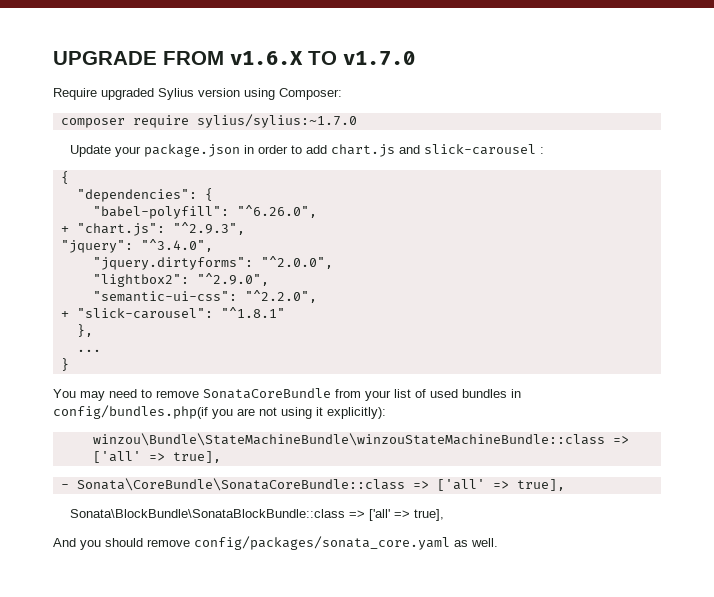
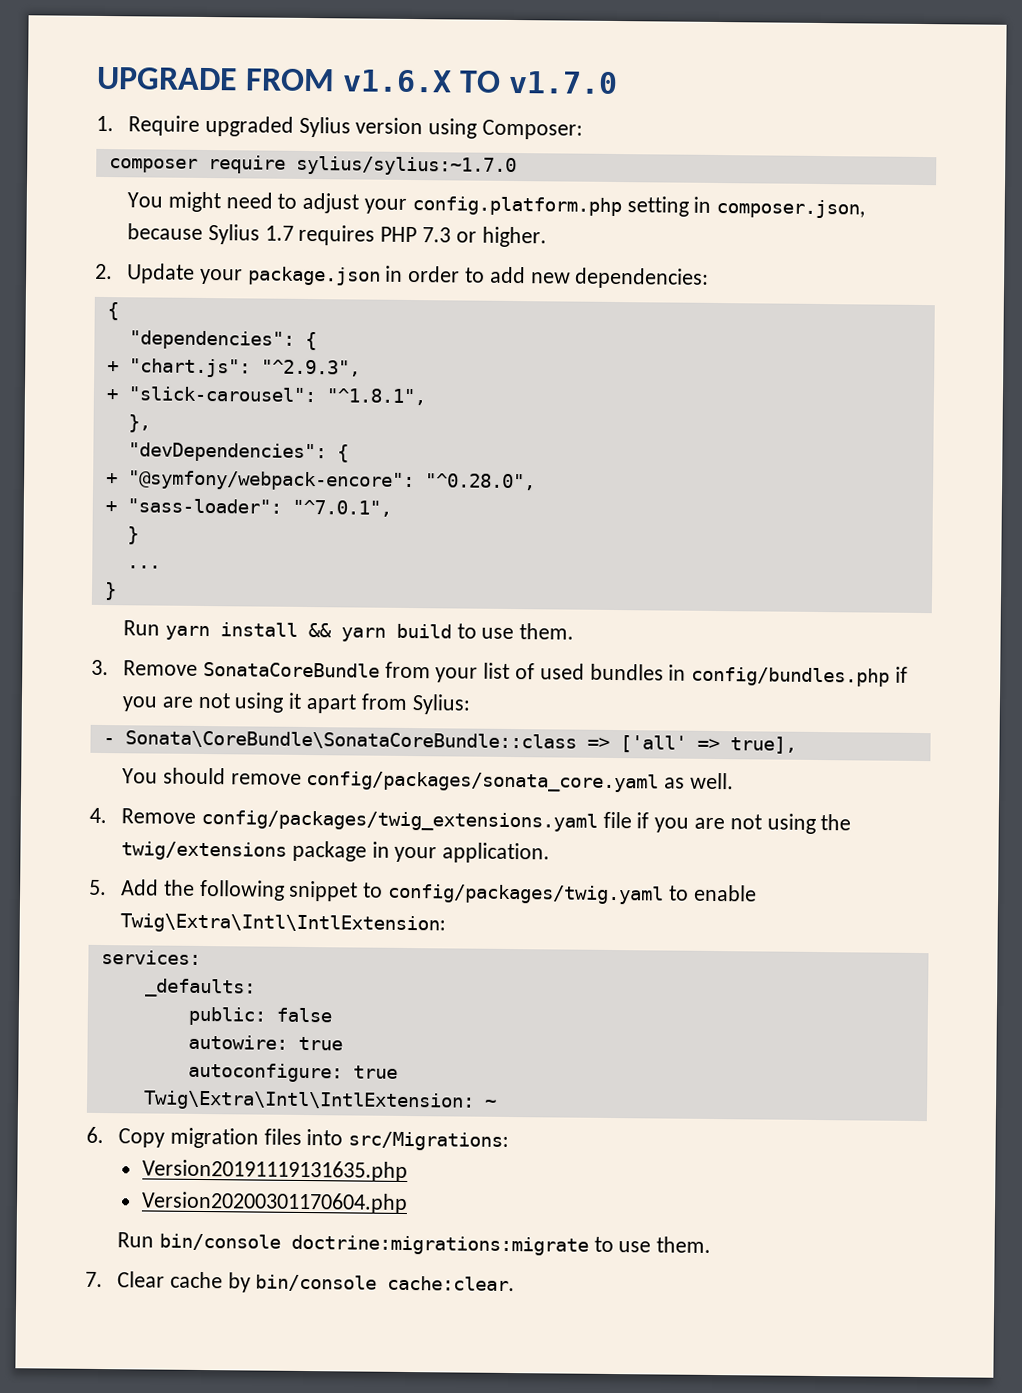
- Require upgraded Sylius version using Composer:
+ 1. Require upgraded Sylius version using Composer:
- Update your package.json in order to add chart.js and slick-carousel :
+ You might need to adjust your config.platform.php setting in composer.json, because Sylius 1.7 requires PHP 7.3 or higher.
+ 2. Update your package.json in order to add new dependencies:
- "babel-polyfill": "^6.26.0",
- "jquery": "^3.4.0",
- "jquery.dirtyforms": "^2.0.0",
- "lightbox2": "^2.9.0",
- "semantic-ui-css": "^2.2.0",
- + "slick-carousel": "^1.8.1"
+ + "slick-carousel": "^1.8.1",
  },
+ "devDependencies": {
+ + "@symfony/webpack-encore": "^0.28.0",
+ + "sass-loader": "^7.0.1",
+ }
  ...
  }
- You may need to remove SonataCoreBundle from your list of used bundles in config/bundles.php(if you are not using it explicitly):
- winzou\Bundle\StateMachineBundle\winzouStateMachineBundle::class => ['all' => true],
+ Run yarn install && yarn build to use them.
+ 3. Remove SonataCoreBundle from your list of used bundles in config/bundles.php if you are not using it apart from Sylius:
- Sonata\BlockBundle\SonataBlockBundle::class => ['all' => true],
- And you should remove config/packages/sonata_core.yaml as well.
+ You should remove config/packages/sonata_core.yaml as well.
+ 4. Remove config/packages/twig_extensions.yaml file if you are not using the twig/extensions package in your application.
+ 5. Add the following snippet to config/packages/twig.yaml to enable Twig\Extra\Intl\IntlExtension:
+ services:
+ _defaults:
+ public: false
+ autowire: true
+ autoconfigure: true
+ Twig\Extra\Intl\IntlExtension: ~
+ 6. Copy migration files into src/Migrations:
+ Version20191119131635.php
+ Version20200301170604.php
+ Run bin/console doctrine:migrations:migrate to use them.
+ 7. Clear cache by bin/console cache:clear.

